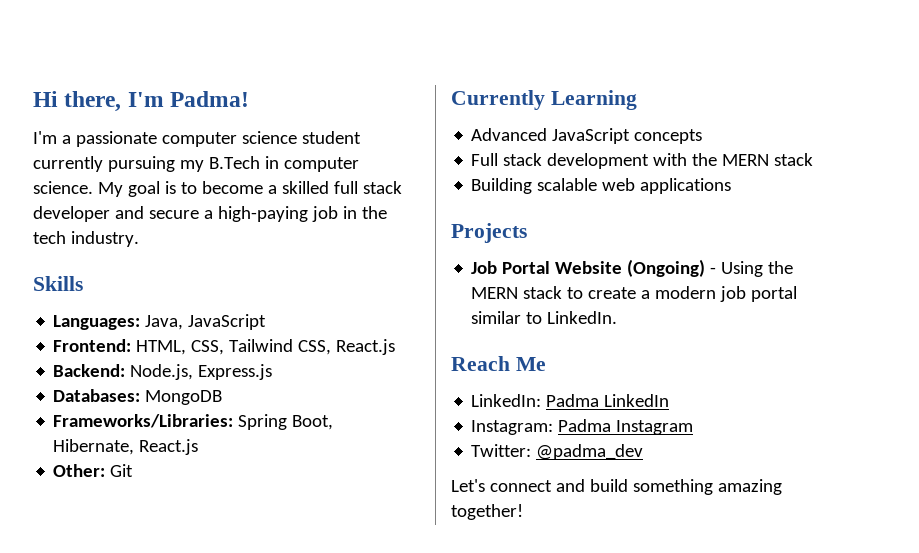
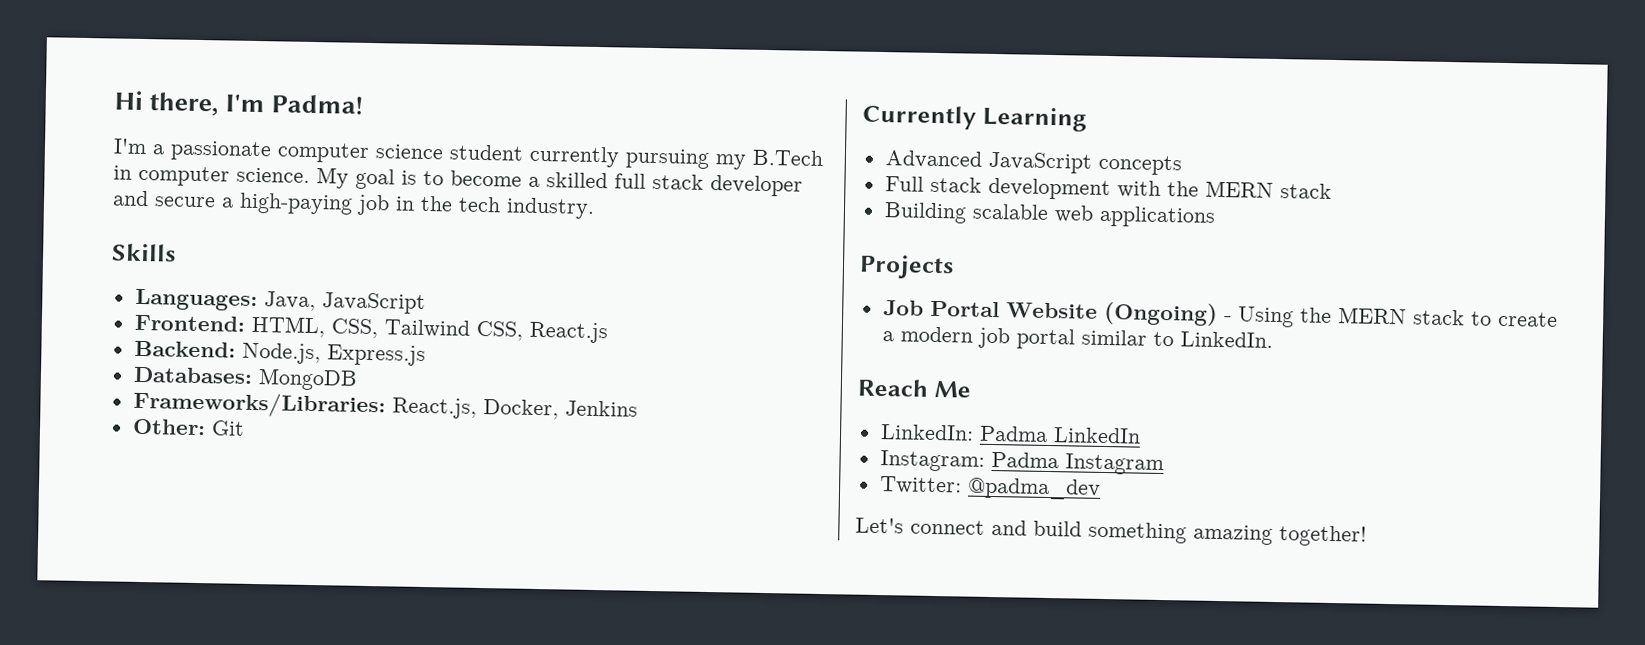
- Frameworks/Libraries: Spring Boot, Hibernate, React.js
+ Frameworks/Libraries: React.js, Docker, Jenkins

